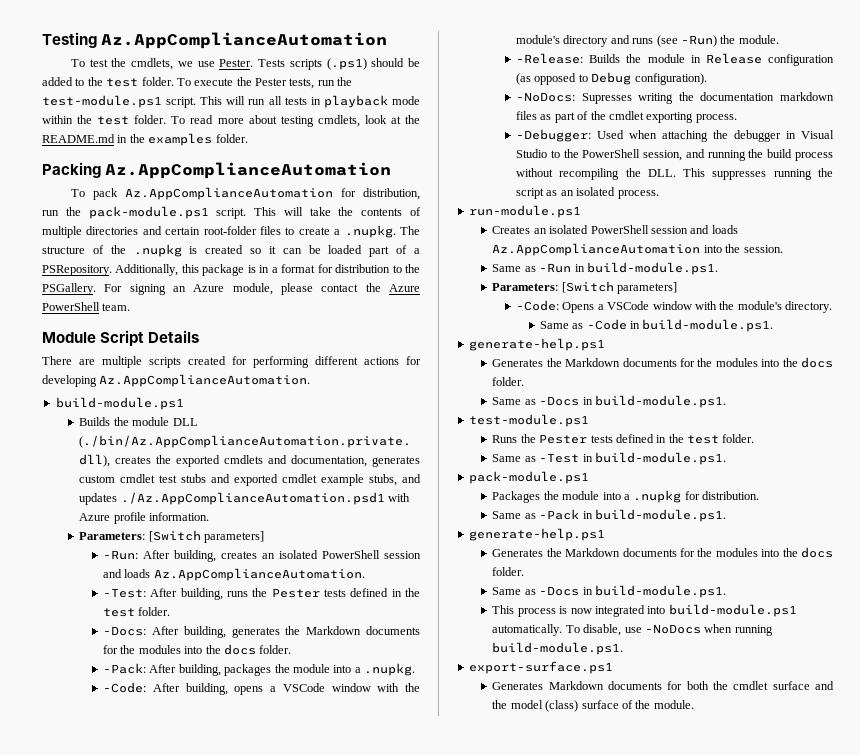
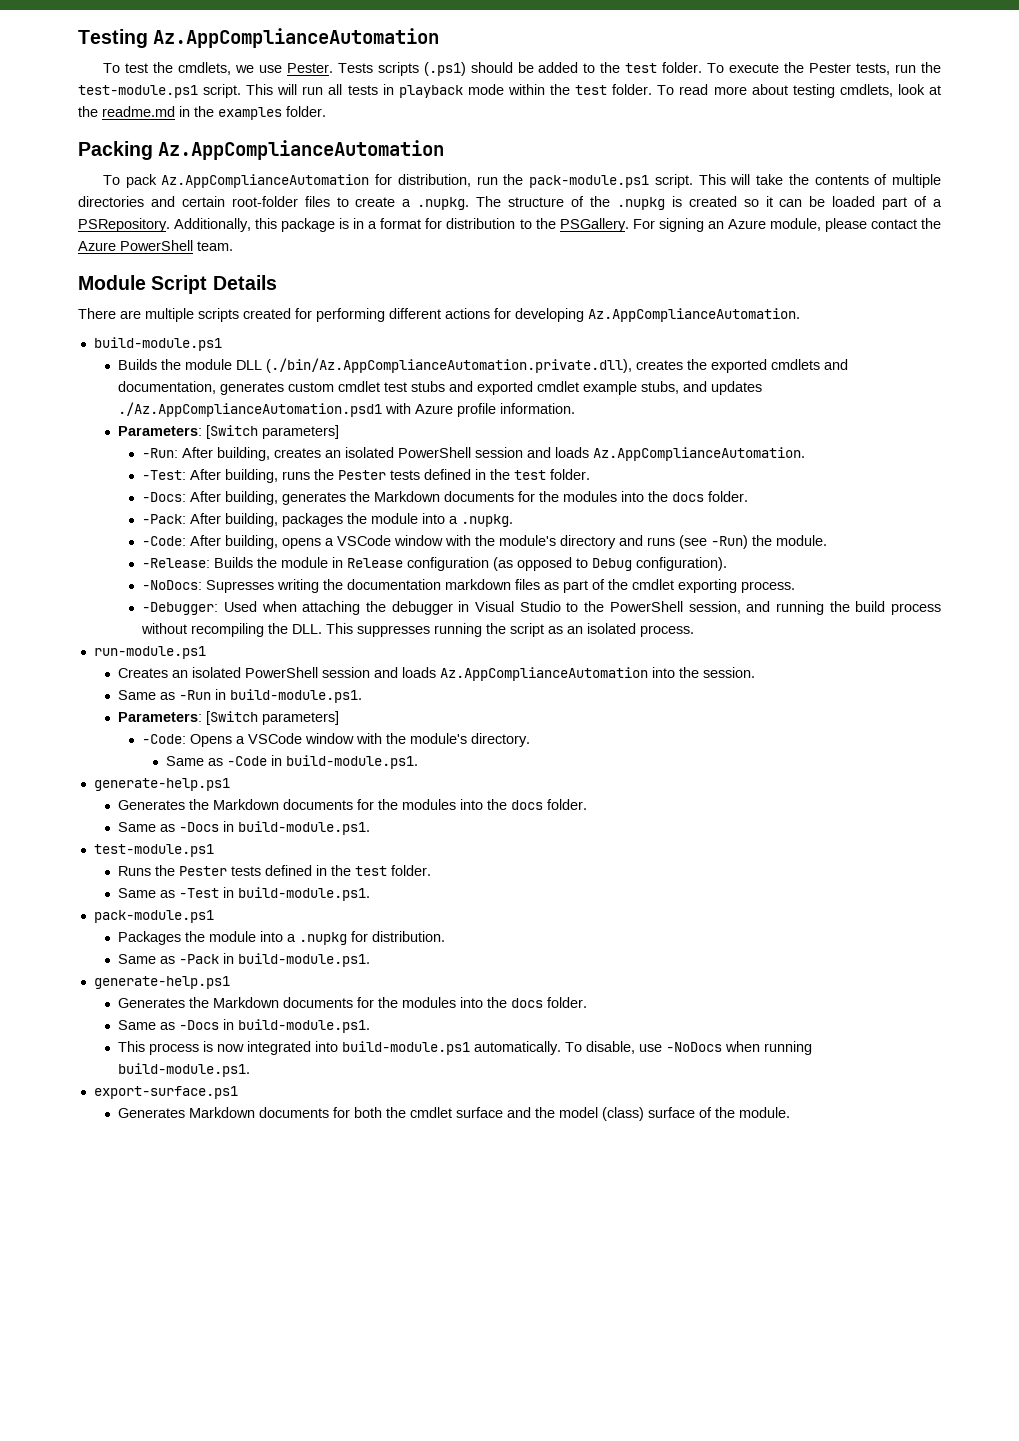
- To read more about testing cmdlets, look at the README.md in the examples folder.
+ To read more about testing cmdlets, look at the readme.md in the examples folder.

